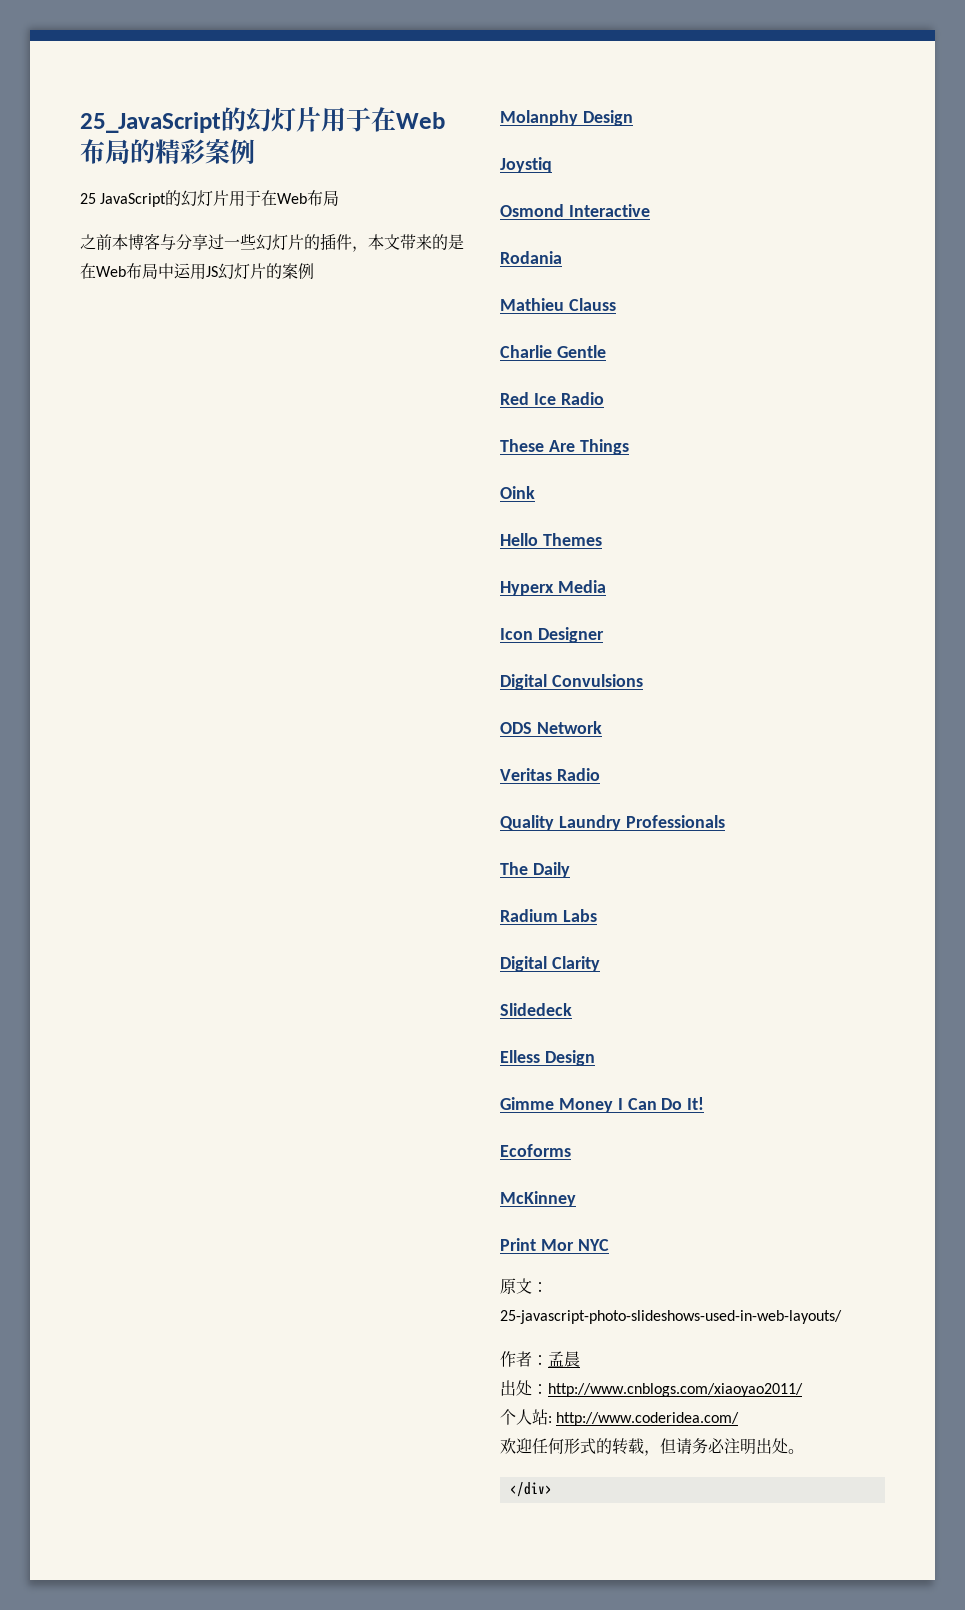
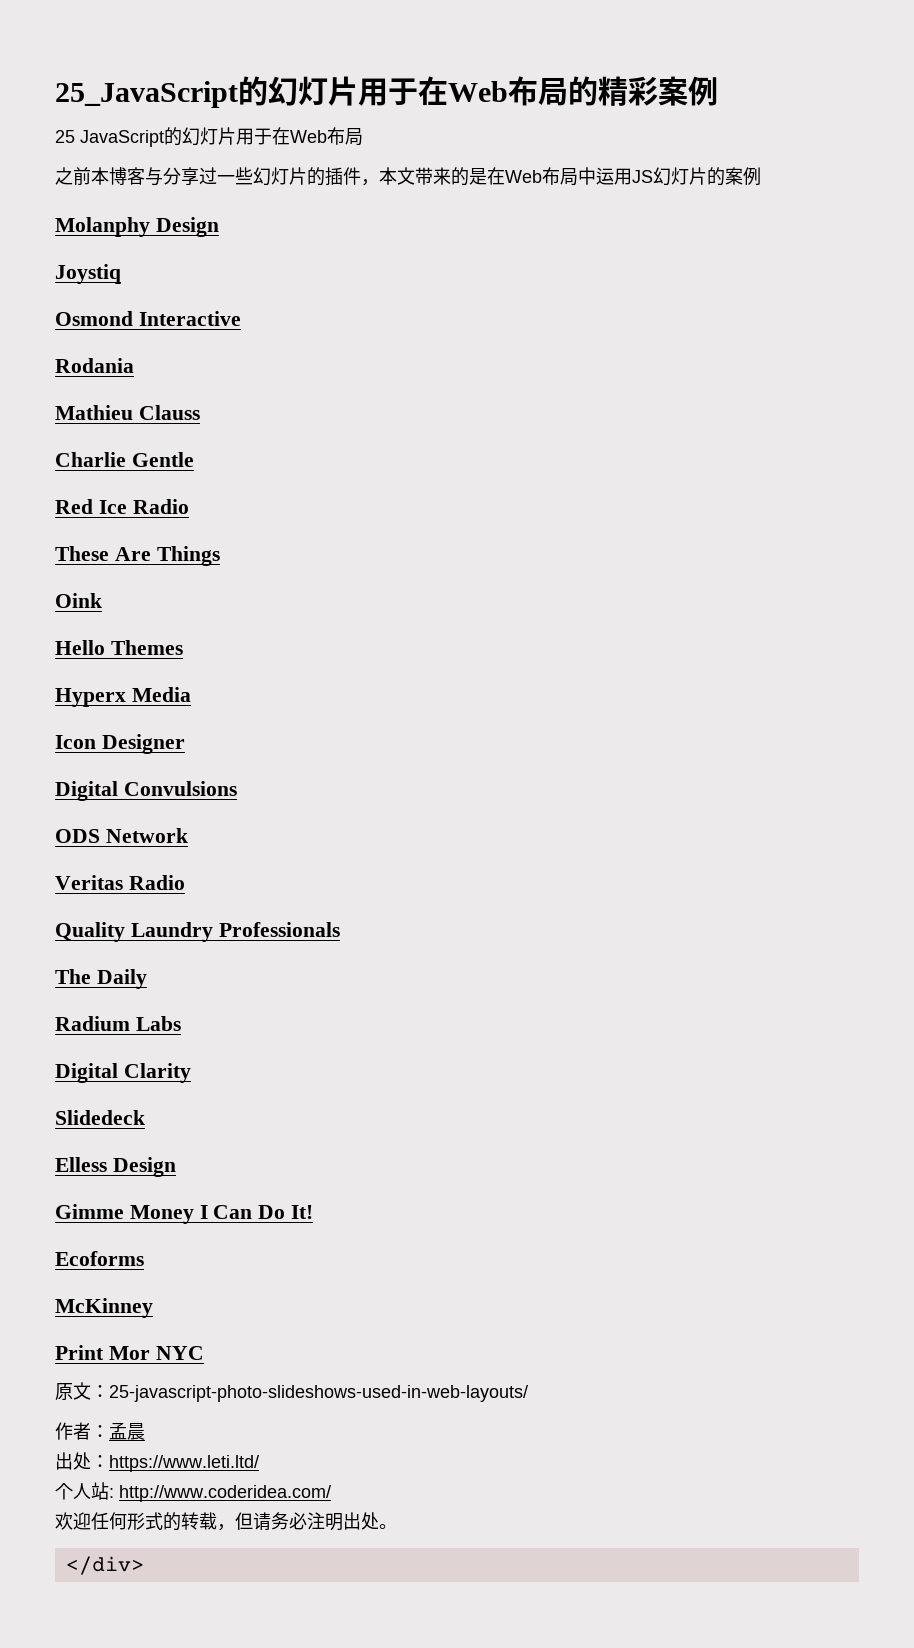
- 出处：http://www.cnblogs.com/xiaoyao2011/
+ 出处：https://www.leti.ltd/

